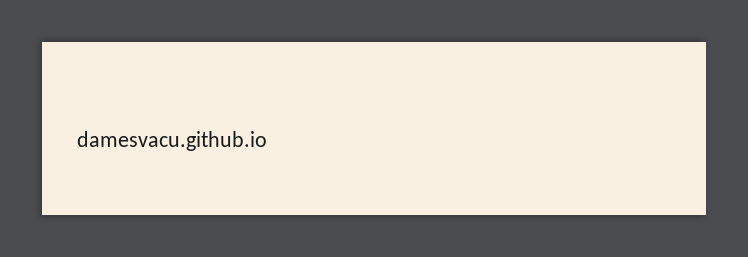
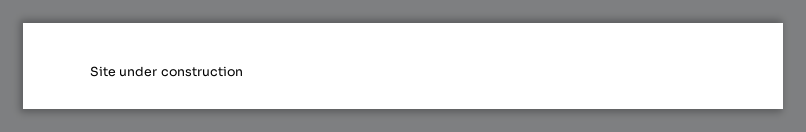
- damesvacu.github.io
+ Site under construction

